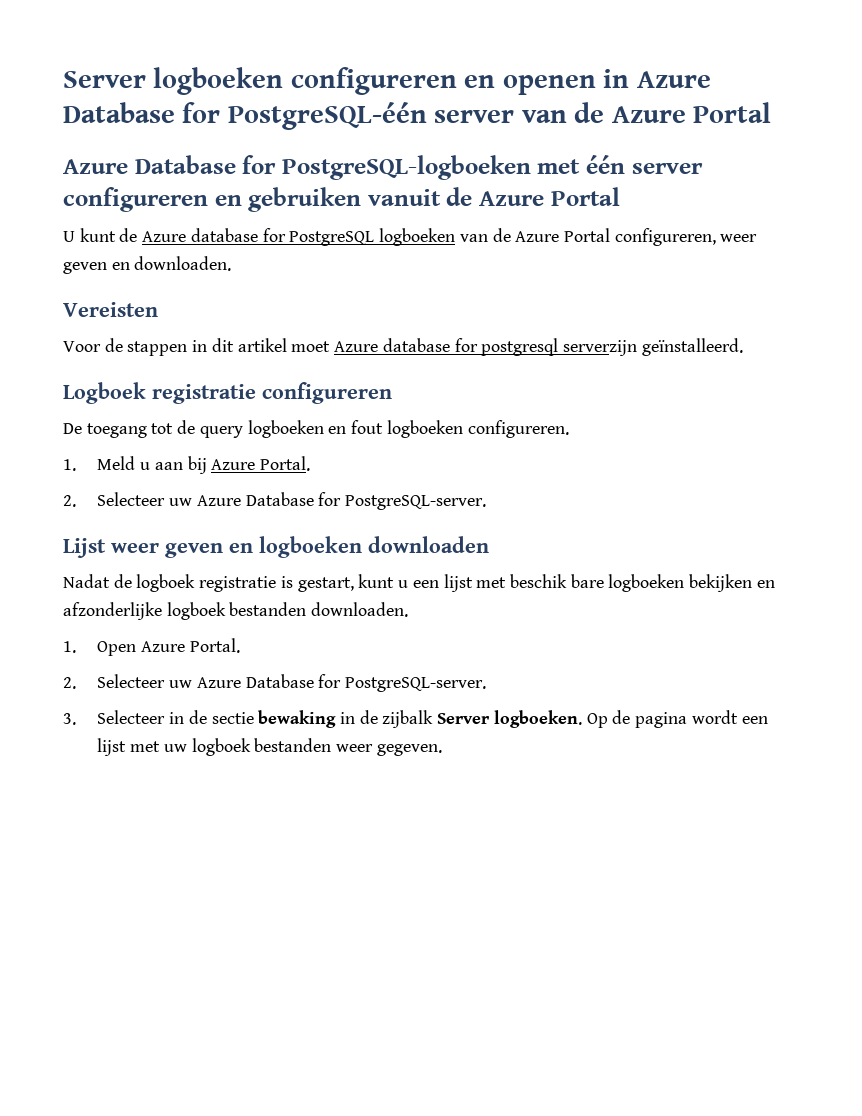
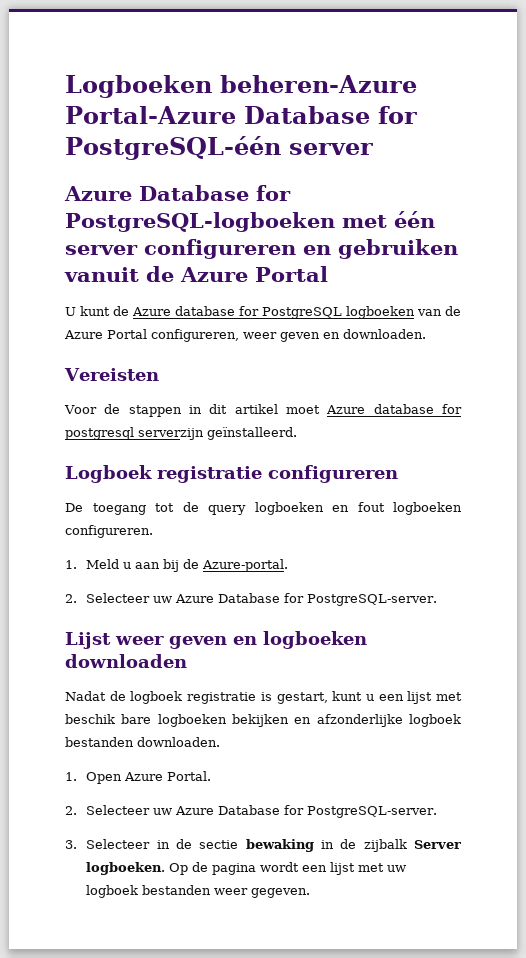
- Server logboeken configureren en openen in Azure Database for PostgreSQL-één server van de Azure Portal
+ Logboeken beheren-Azure Portal-Azure Database for PostgreSQL-één server
- 1. Meld u aan bij Azure Portal.
+ 1. Meld u aan bij de Azure-portal.

